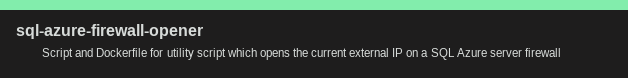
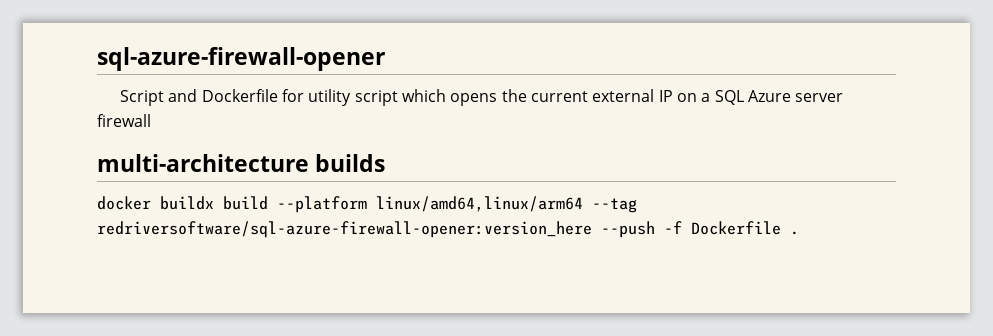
+ multi-architecture builds
+ docker buildx build --platform linux/amd64,linux/arm64 --tag redriversoftware/sql-azure-firewall-opener:version_here --push -f Dockerfile .

